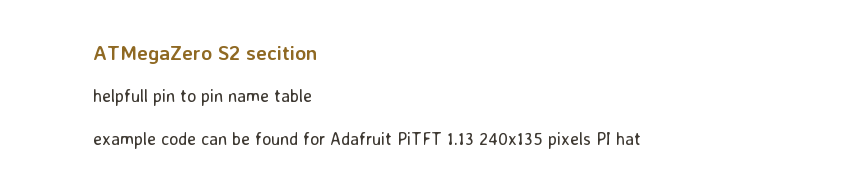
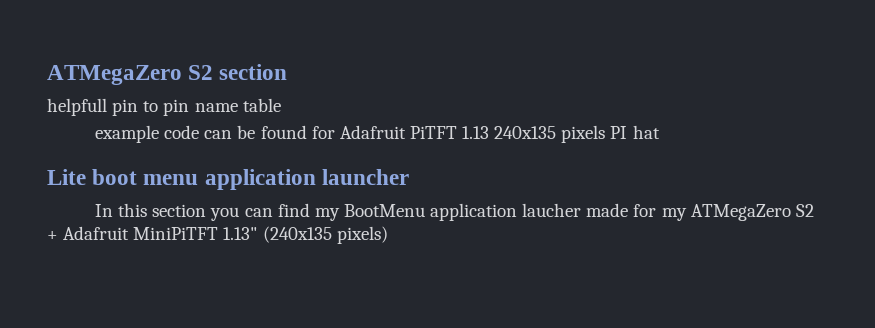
- ATMegaZero S2 secition
+ ATMegaZero S2 section
+ Lite boot menu application launcher
+ In this section you can find my BootMenu application laucher made for my ATMegaZero S2 + Adafruit MiniPiTFT 1.13" (240x135 pixels)

